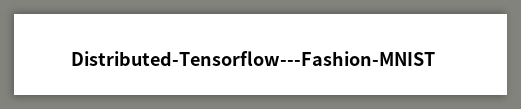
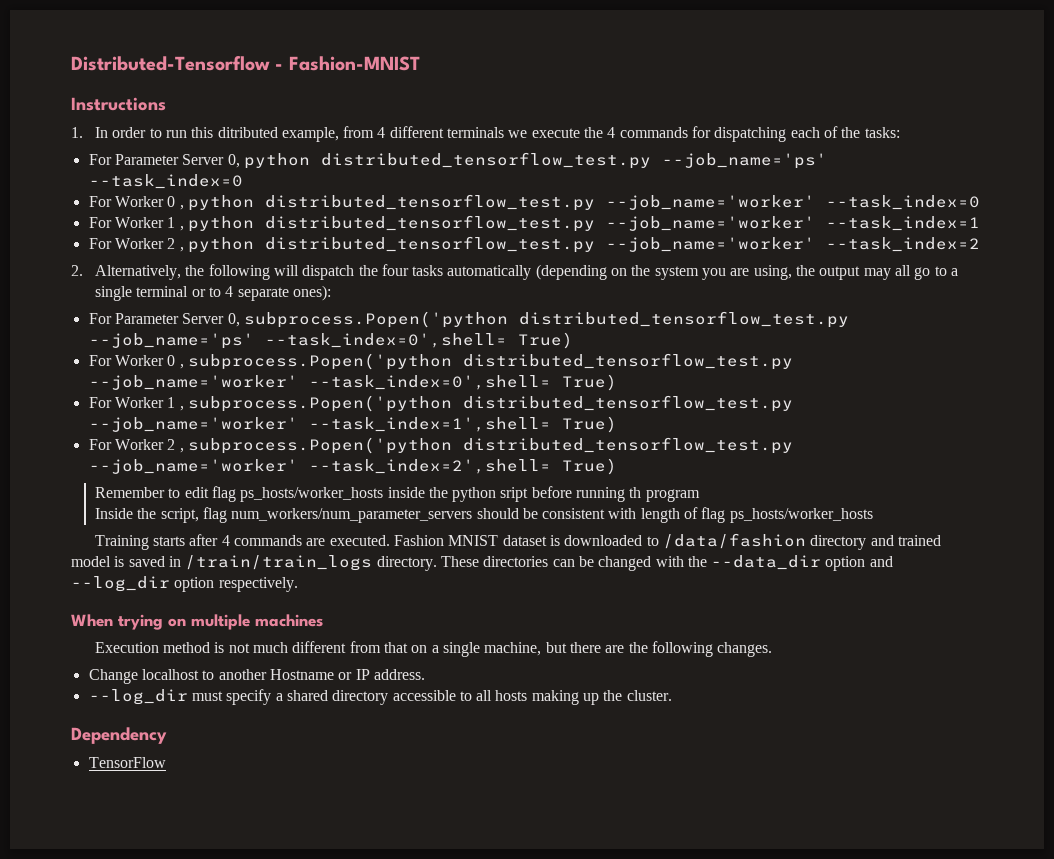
- Distributed-Tensorflow---Fashion-MNIST
+ Distributed-Tensorflow - Fashion-MNIST
+ Instructions
+ 1. In order to run this ditributed example, from 4 different terminals we execute the 4 commands for dispatching each of the tasks:
+ For Parameter Server 0, python distributed_tensorflow_test.py --job_name='ps' --task_index=0
+ For Worker 0 , python distributed_tensorflow_test.py --job_name='worker' --task_index=0
+ For Worker 1 , python distributed_tensorflow_test.py --job_name='worker' --task_index=1
+ For Worker 2 , python distributed_tensorflow_test.py --job_name='worker' --task_index=2
+ 2. Alternatively, the following will dispatch the four tasks automatically (depending on the system you are using, the output may all go to a single terminal or to 4 separate ones):
+ For Parameter Server 0, subprocess.Popen('python distributed_tensorflow_test.py --job_name='ps' --task_index=0',shell= True)
+ For Worker 0 , subprocess.Popen('python distributed_tensorflow_test.py --job_name='worker' --task_index=0',shell= True)
+ For Worker 1 , subprocess.Popen('python distributed_tensorflow_test.py --job_name='worker' --task_index=1',shell= True)
+ For Worker 2 , subprocess.Popen('python distributed_tensorflow_test.py --job_name='worker' --task_index=2',shell= True)
+ Remember to edit flag ps_hosts/worker_hosts inside the python sript before running th program
+ Inside the script, flag num_workers/num_parameter_servers should be consistent with length of flag ps_hosts/worker_hosts
+ Training starts after 4 commands are executed. Fashion MNIST dataset is downloaded to /data/fashion directory and trained model is saved in /train/train_logs directory. These directories can be changed with the --data_dir option and --log_dir option respectively.
+ When trying on multiple machines
+ Execution method is not much different from that on a single machine, but there are the following changes.
+ Change localhost to another Hostname or IP address.
+ --log_dir must specify a shared directory accessible to all hosts making up the cluster.
+ Dependency
+ TensorFlow

